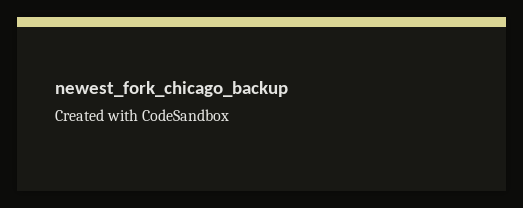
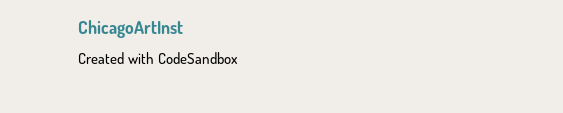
- newest_fork_chicago_backup
+ ChicagoArtInst

